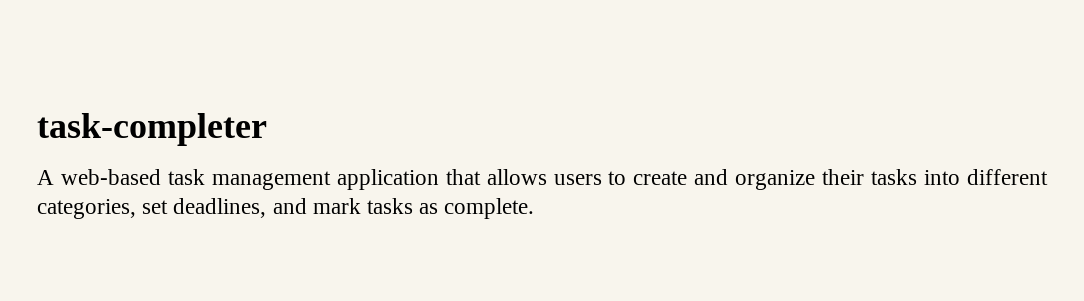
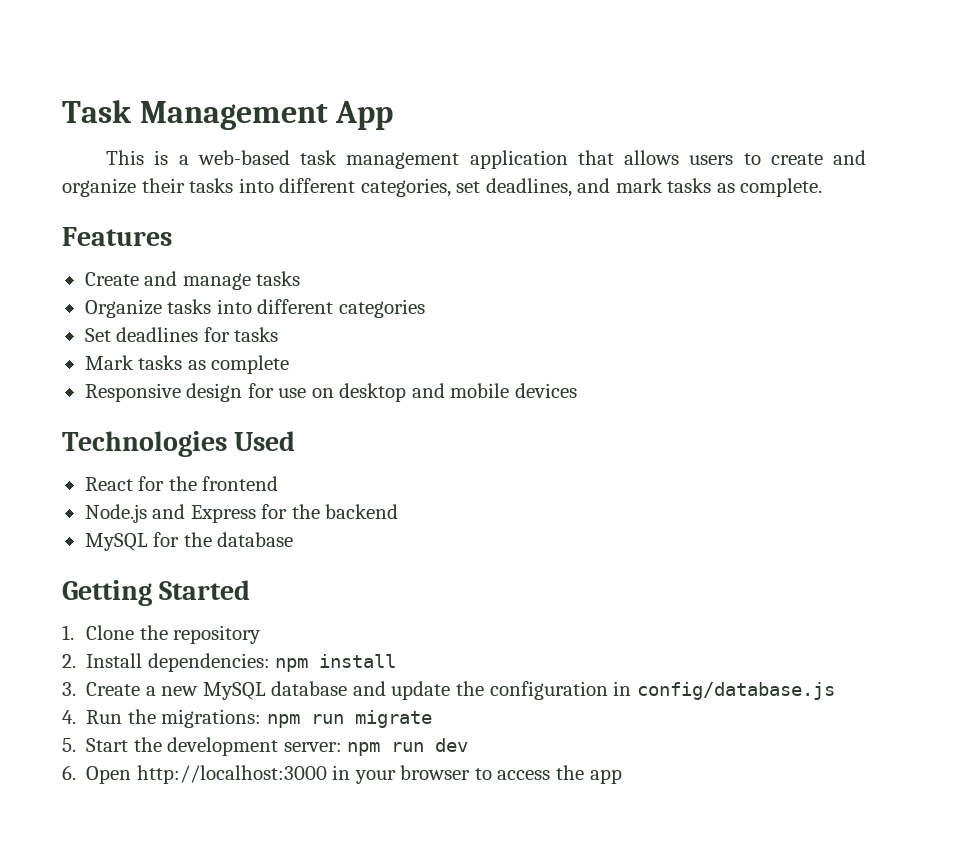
- task-completer
- A web-based task management application that allows users to create and organize their tasks into different categories, set deadlines, and mark tasks as complete.
+ Task Management App
+ This is a web-based task management application that allows users to create and organize their tasks into different categories, set deadlines, and mark tasks as complete.
+ Features
+ Create and manage tasks
+ Organize tasks into different categories
+ Set deadlines for tasks
+ Mark tasks as complete
+ Responsive design for use on desktop and mobile devices
+ Technologies Used
+ React for the frontend
+ Node.js and Express for the backend
+ MySQL for the database
+ Getting Started
+ 1. Clone the repository
+ 2. Install dependencies: npm install
+ 3. Create a new MySQL database and update the configuration in config/database.js
+ 4. Run the migrations: npm run migrate
+ 5. Start the development server: npm run dev
+ 6. Open http://localhost:3000 in your browser to access the app

